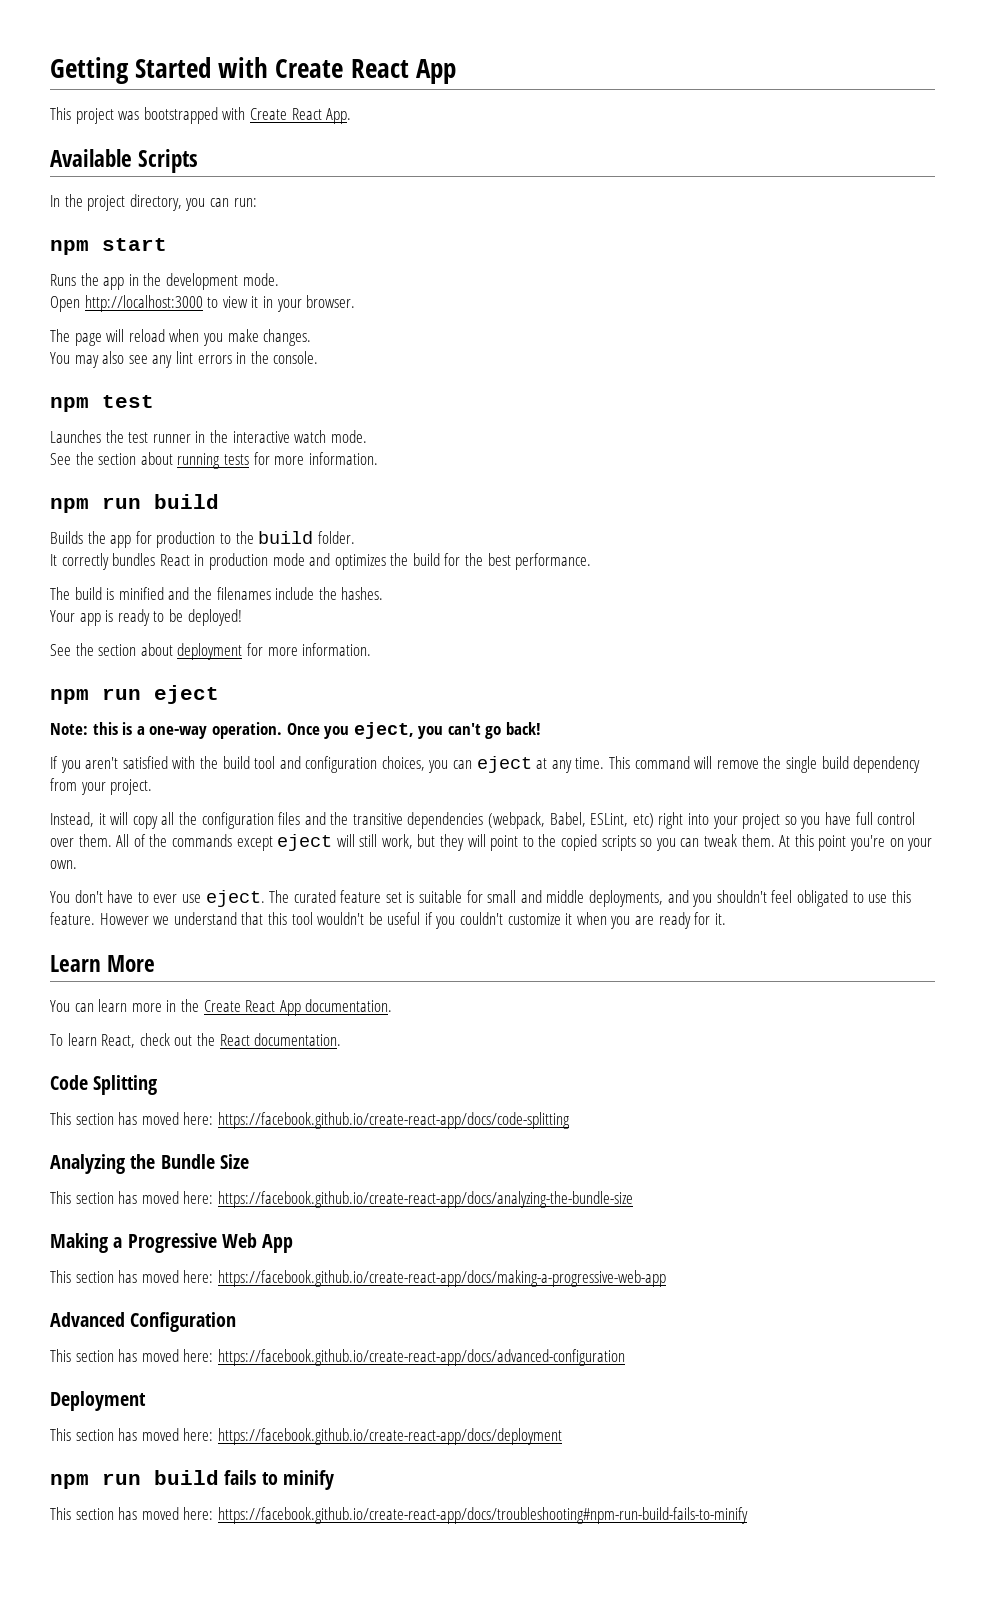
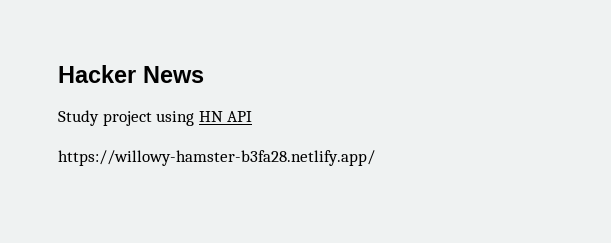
- Getting Started with Create React App
- This project was bootstrapped with Create React App.
- Available Scripts
- In the project directory, you can run:
- npm start
- Runs the app in the development mode.
- Open http://localhost:3000 to view it in your browser.
- The page will reload when you make changes.
- You may also see any lint errors in the console.
- npm test
- Launches the test runner in the interactive watch mode.
- See the section about running tests for more information.
- npm run build
- Builds the app for production to the build folder.
- It correctly bundles React in production mode and optimizes the build for the best performance.
- The build is minified and the filenames include the hashes.
- Your app is ready to be deployed!
- See the section about deployment for more information.
- npm run eject
- Note: this is a one-way operation. Once you eject, you can't go back!
- If you aren't satisfied with the build tool and configuration choices, you can eject at any time. This command will remove the single build dependency from your project.
- Instead, it will copy all the configuration files and the transitive dependencies (webpack, Babel, ESLint, etc) right into your project so you have full control over them. All of the commands except eject will still work, but they will point to the copied scripts so you can tweak them. At this point you're on your own.
- You don't have to ever use eject. The curated feature set is suitable for small and middle deployments, and you shouldn't feel obligated to use this feature. However we understand that this tool wouldn't be useful if you couldn't customize it when you are ready for it.
- Learn More
- You can learn more in the Create React App documentation.
- To learn React, check out the React documentation.
- Code Splitting
- This section has moved here: https://facebook.github.io/create-react-app/docs/code-splitting
- Analyzing the Bundle Size
- This section has moved here: https://facebook.github.io/create-react-app/docs/analyzing-the-bundle-size
- Making a Progressive Web App
- This section has moved here: https://facebook.github.io/create-react-app/docs/making-a-progressive-web-app
- Advanced Configuration
- This section has moved here: https://facebook.github.io/create-react-app/docs/advanced-configuration
- Deployment
- This section has moved here: https://facebook.github.io/create-react-app/docs/deployment
- npm run build fails to minify
- This section has moved here: https://facebook.github.io/create-react-app/docs/troubleshooting#npm-run-build-fails-to-minify
+ Hacker News
+ Study project using HN API
+ https://willowy-hamster-b3fa28.netlify.app/

